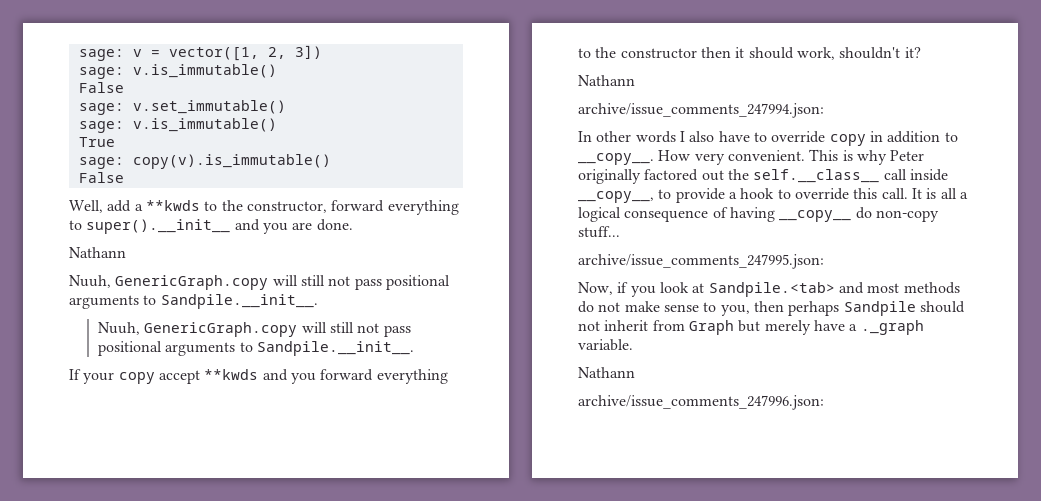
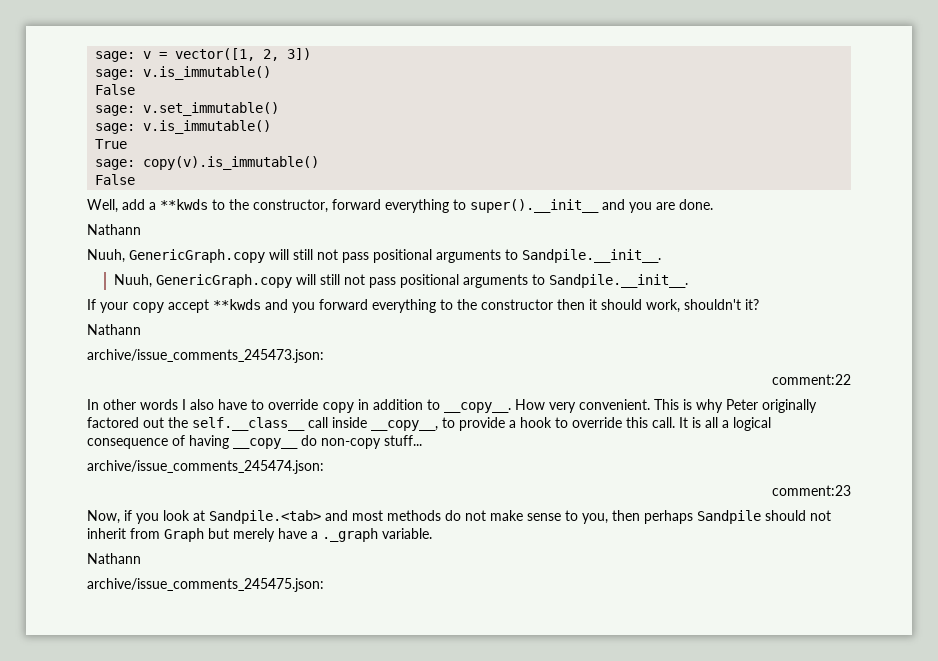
- archive/issue_comments_247994.json:
+ archive/issue_comments_245473.json:
+ comment:22
- archive/issue_comments_247995.json:
+ archive/issue_comments_245474.json:
+ comment:23
- archive/issue_comments_247996.json:
+ archive/issue_comments_245475.json:

